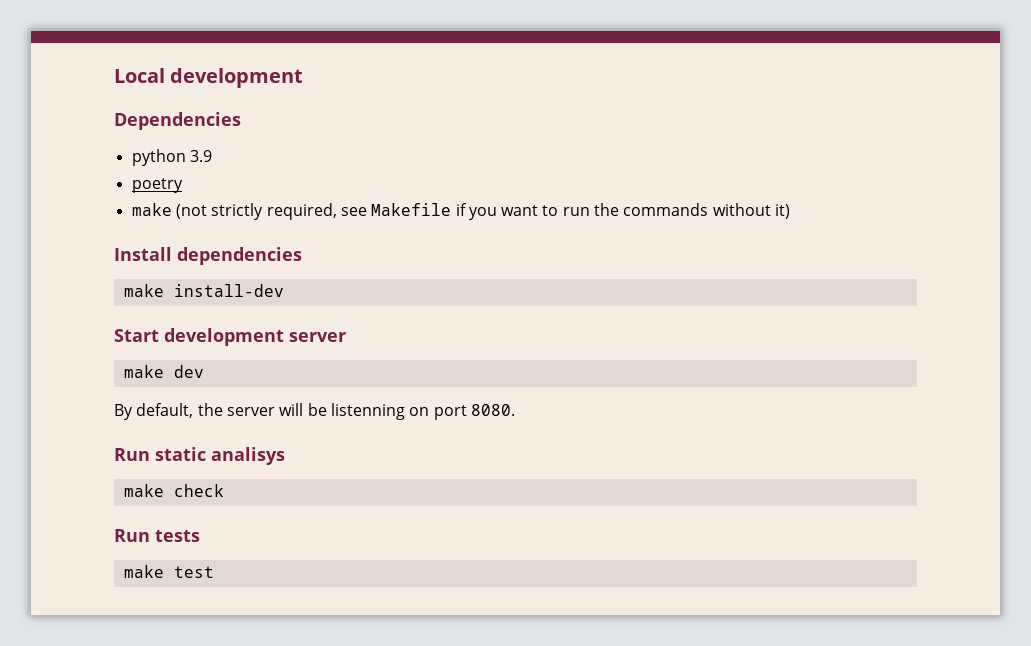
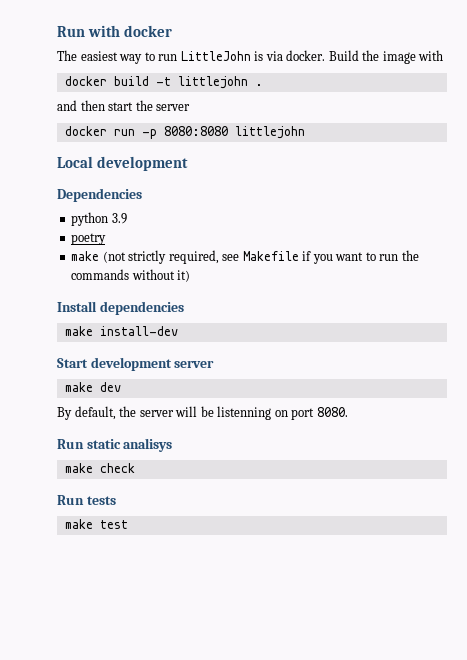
+ Run with docker
+ The easiest way to run LittleJohn is via docker. Build the image with
+ docker build -t littlejohn .
+ and then start the server
+ docker run -p 8080:8080 littlejohn

